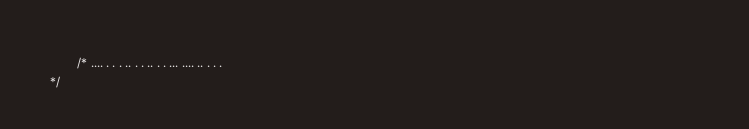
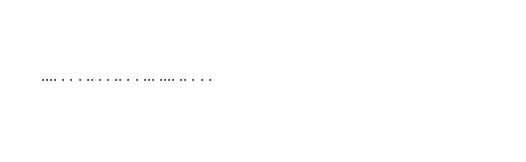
- /* .... . . . .. . . .. . . ... .... .. . . .
+ .... . . . .. . . .. . . ... .... .. . . .
- */

